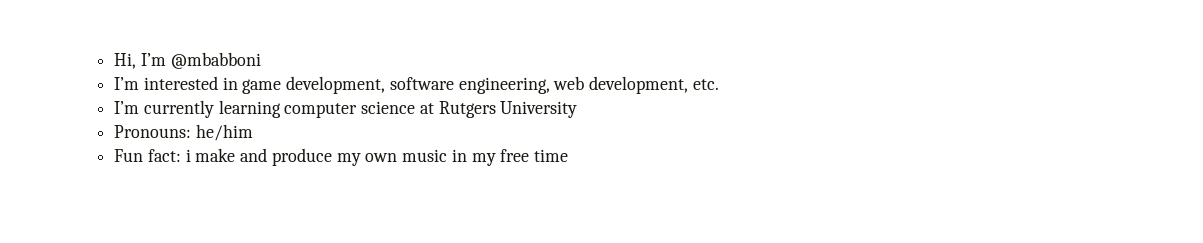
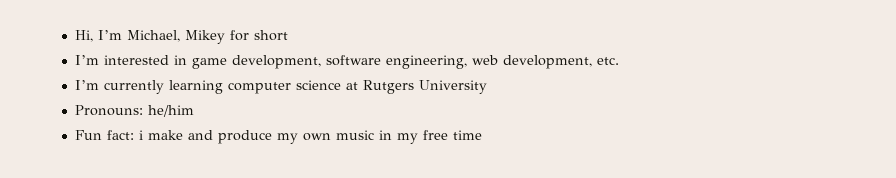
- Hi, I’m @mbabboni
+ Hi, I’m Michael, Mikey for short

